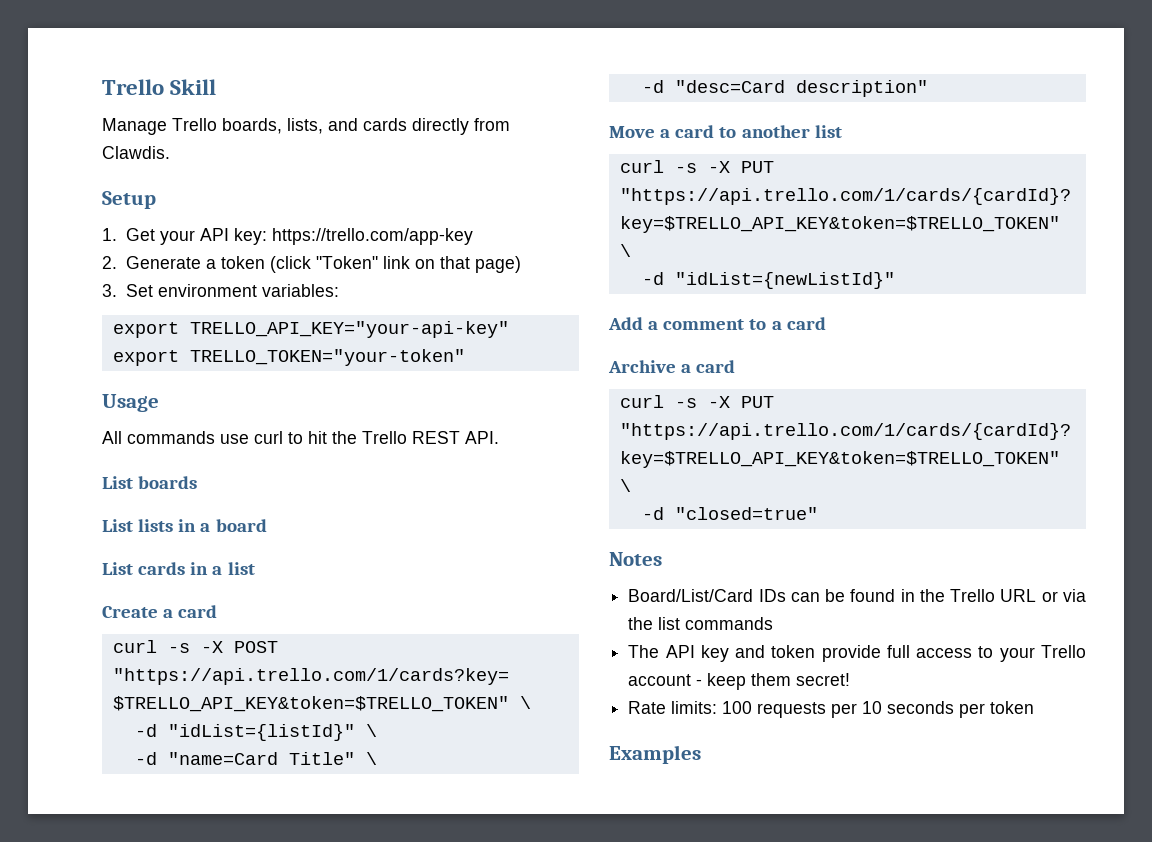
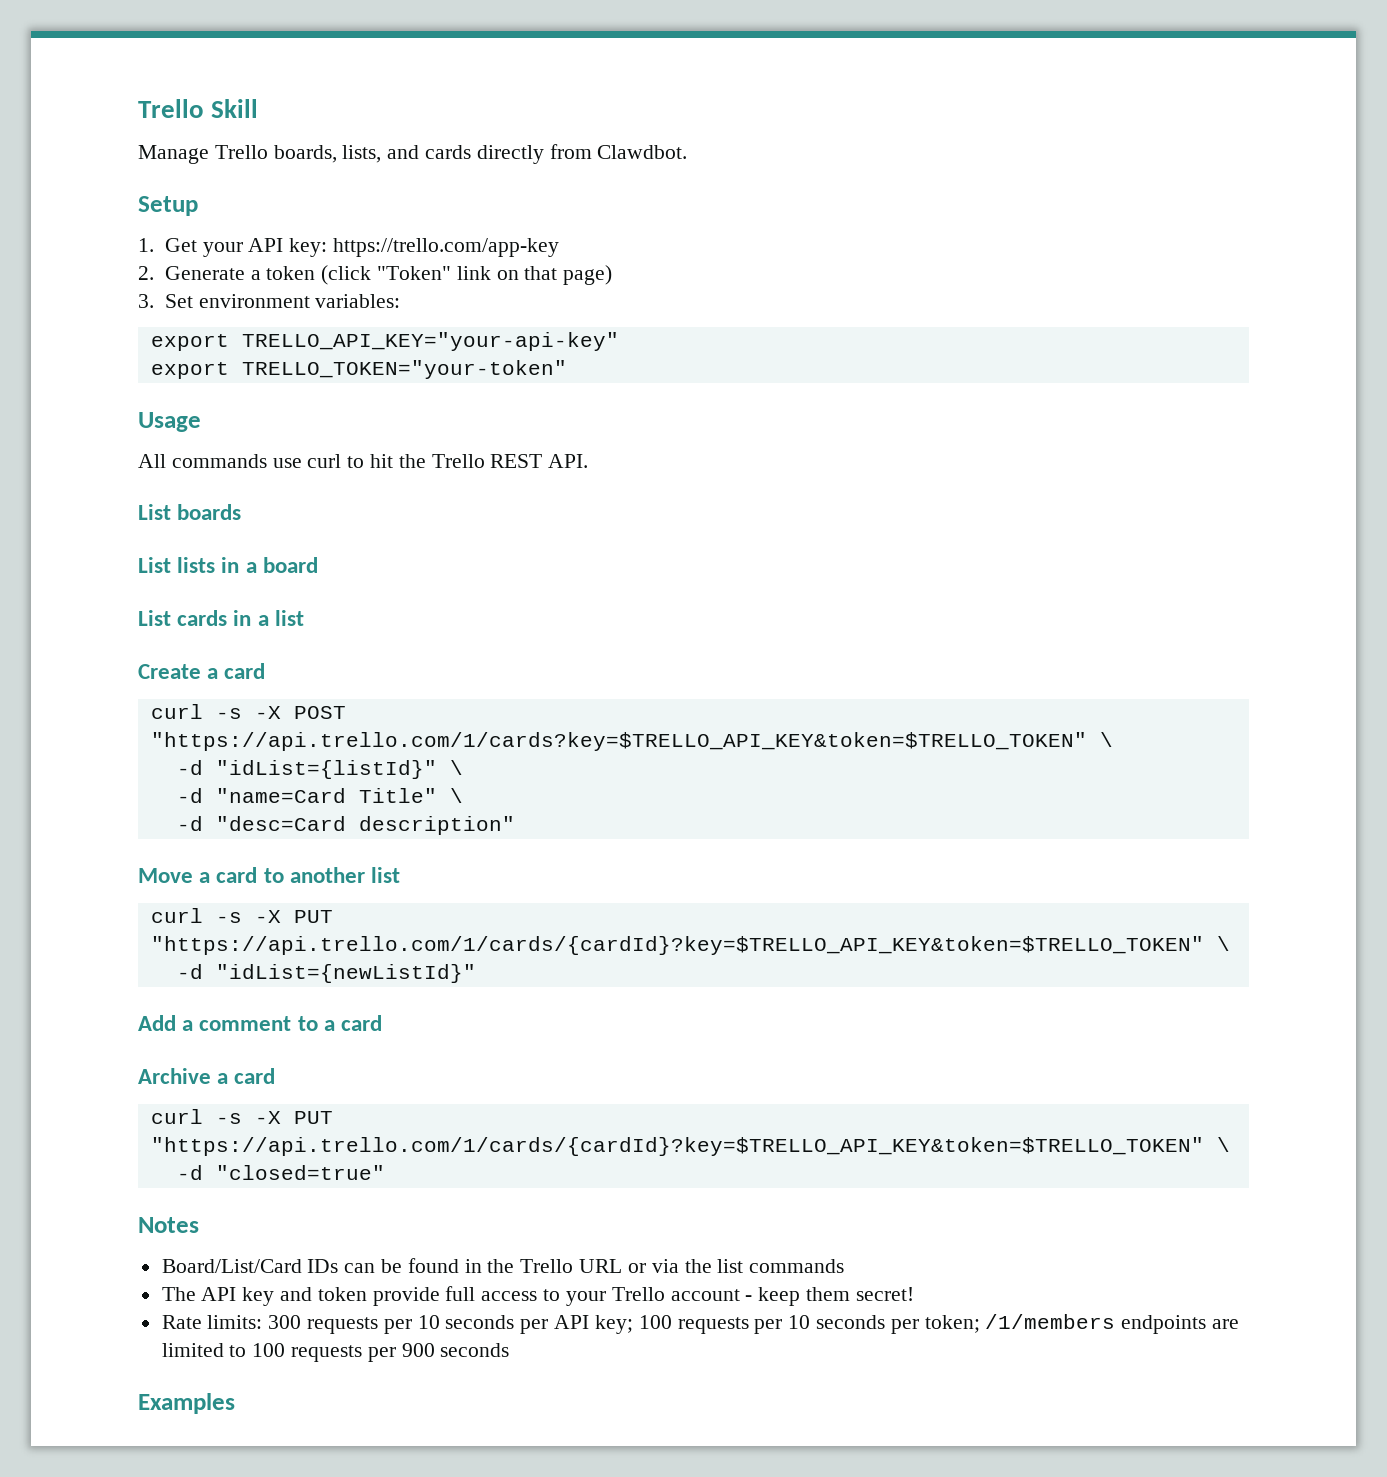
- Manage Trello boards, lists, and cards directly from Clawdis.
+ Manage Trello boards, lists, and cards directly from Clawdbot.
- Rate limits: 100 requests per 10 seconds per token
+ Rate limits: 300 requests per 10 seconds per API key; 100 requests per 10 seconds per token; /1/members endpoints are limited to 100 requests per 900 seconds

